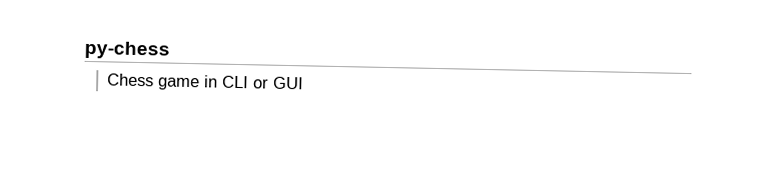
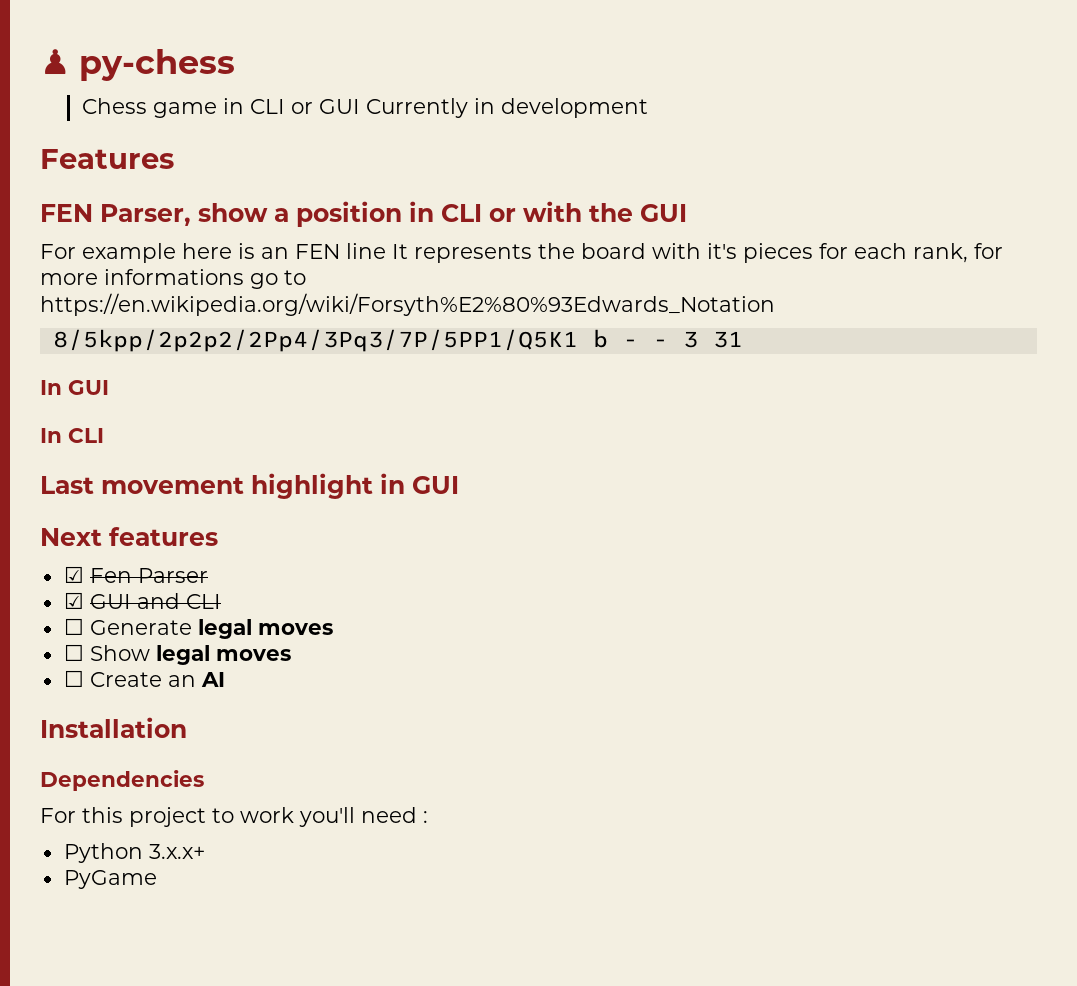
- py-chess
+ ♟ py-chess
- Chess game in CLI or GUI
+ Chess game in CLI or GUI Currently in development
+ Features
+ FEN Parser, show a position in CLI or with the GUI
+ For example here is an FEN line It represents the board with it's pieces for each rank, for more informations go to https://en.wikipedia.org/wiki/Forsyth%E2%80%93Edwards_Notation
+ 8/5kpp/2p2p2/2Pp4/3Pq3/7P/5PP1/Q5K1 b - - 3 31
+ In GUI
+ In CLI
+ Last movement highlight in GUI
+ Next features
+ ☑ Fen Parser
+ ☑ GUI and CLI
+ ☐ Generate legal moves
+ ☐ Show legal moves
+ ☐ Create an AI
+ Installation
+ Dependencies
+ For this project to work you'll need :
+ Python 3.x.x+
+ PyGame

